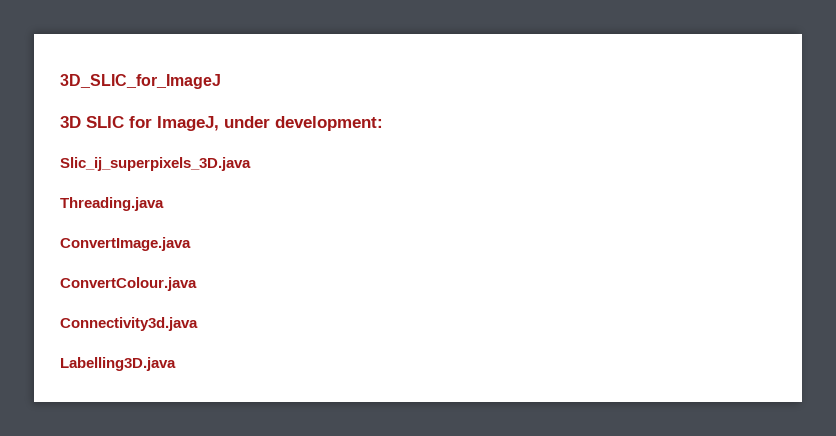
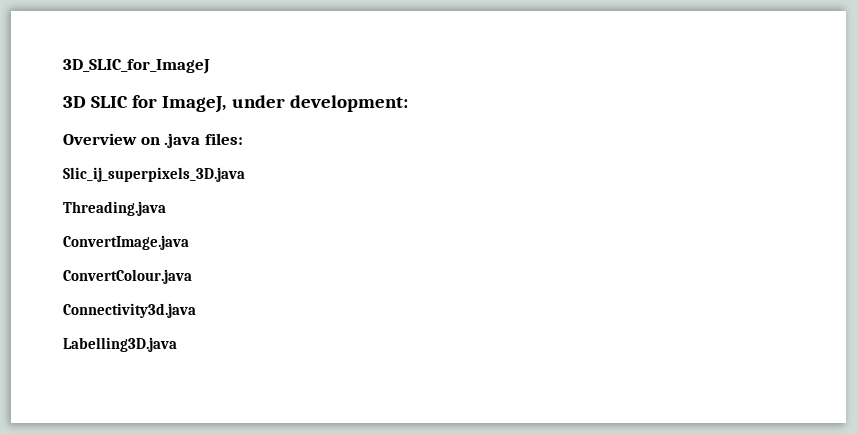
+ Overview on .java files:

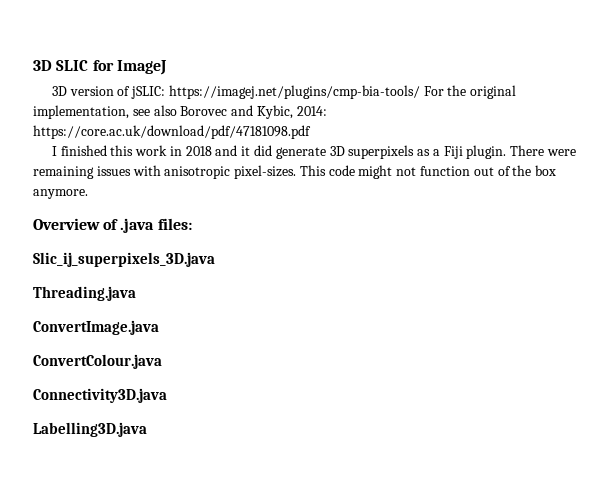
- 3D_SLIC_for_ImageJ
- 3D SLIC for ImageJ, under development:
+ 3D SLIC for ImageJ
+ 3D version of jSLIC: https://imagej.net/plugins/cmp-bia-tools/ For the original implementation, see also Borovec and Kybic, 2014: https://core.ac.uk/download/pdf/47181098.pdf
+ I finished this work in 2018 and it did generate 3D superpixels as a Fiji plugin. There were remaining issues with anisotropic pixel-sizes. This code might not function out of the box anymore.
- Overview on .java files:
+ Overview of .java files:
- Connectivity3d.java
+ Connectivity3D.java

